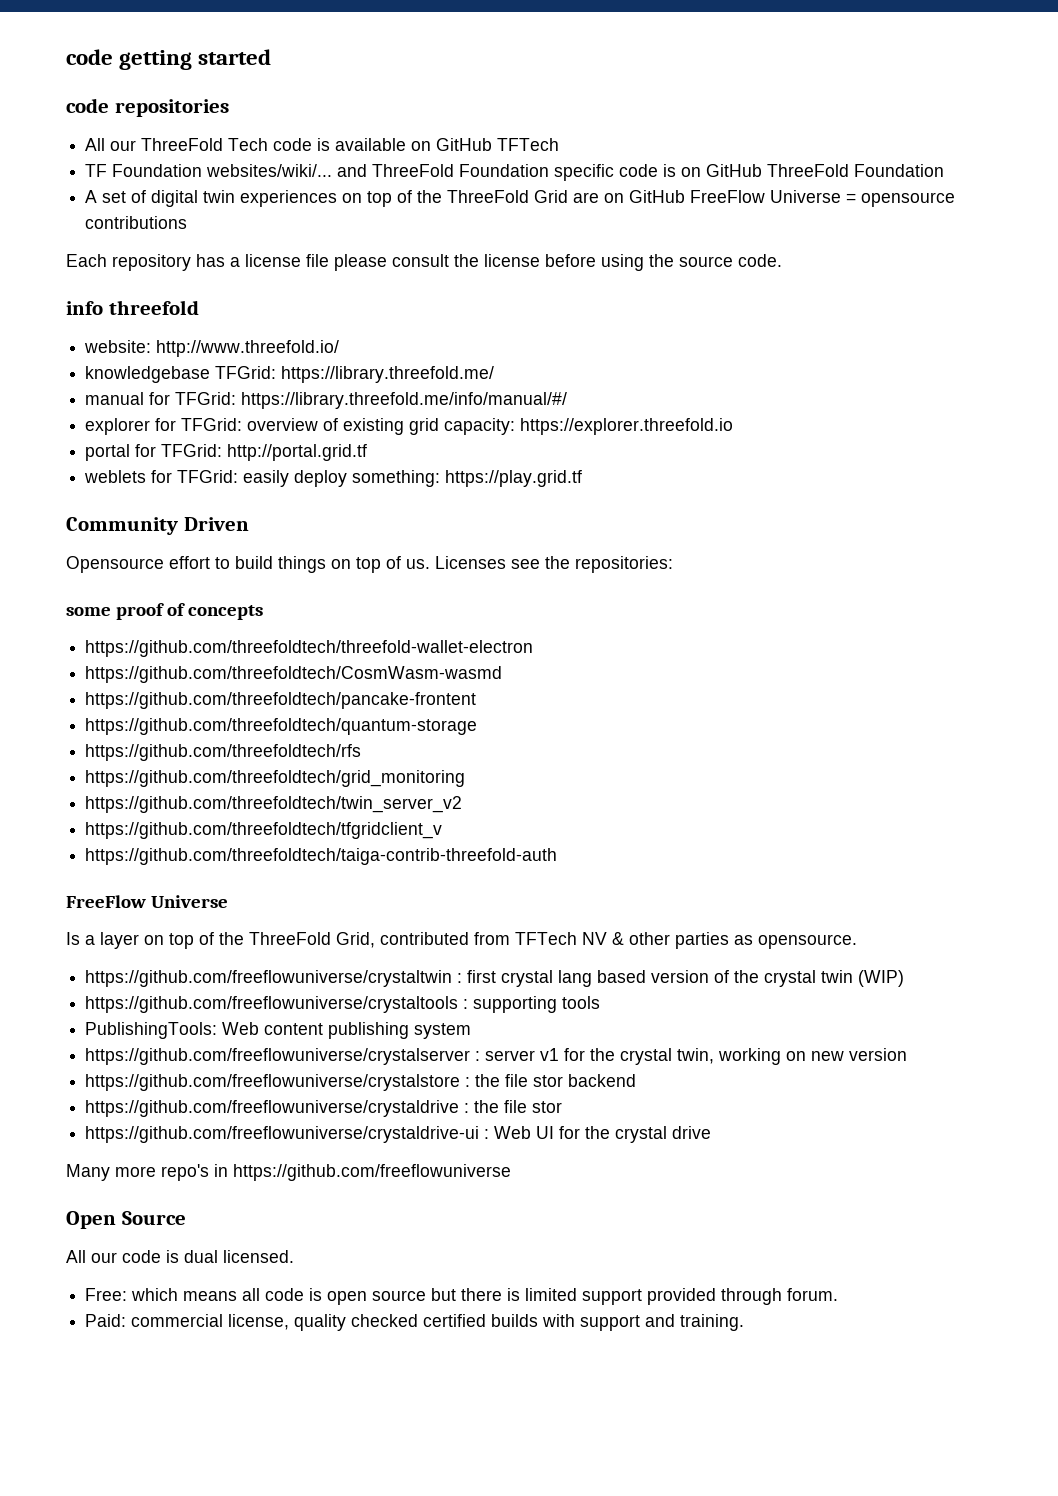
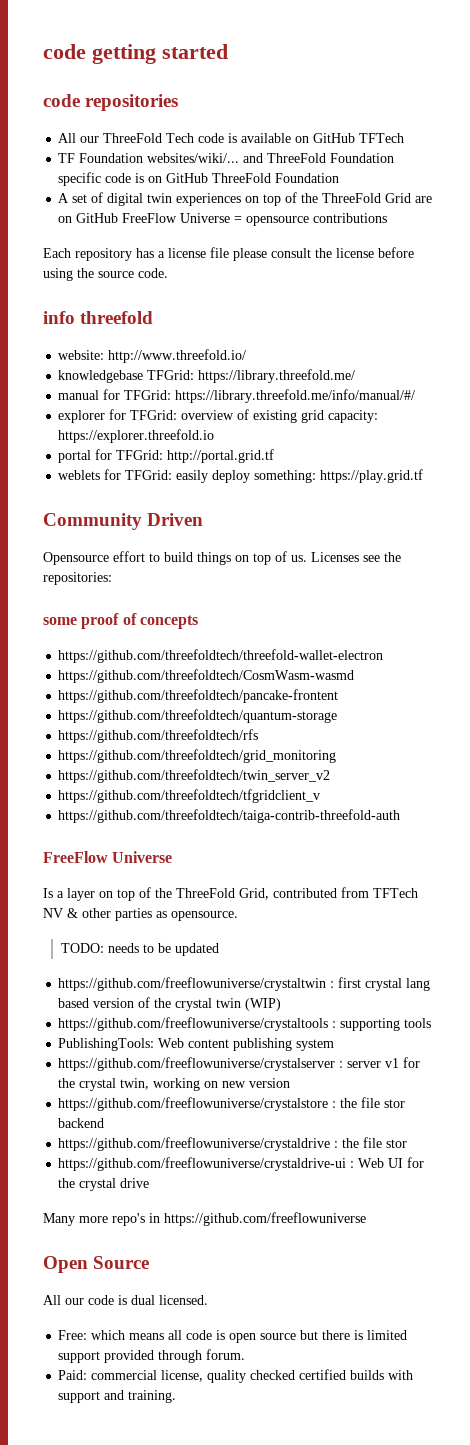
+ TODO: needs to be updated

